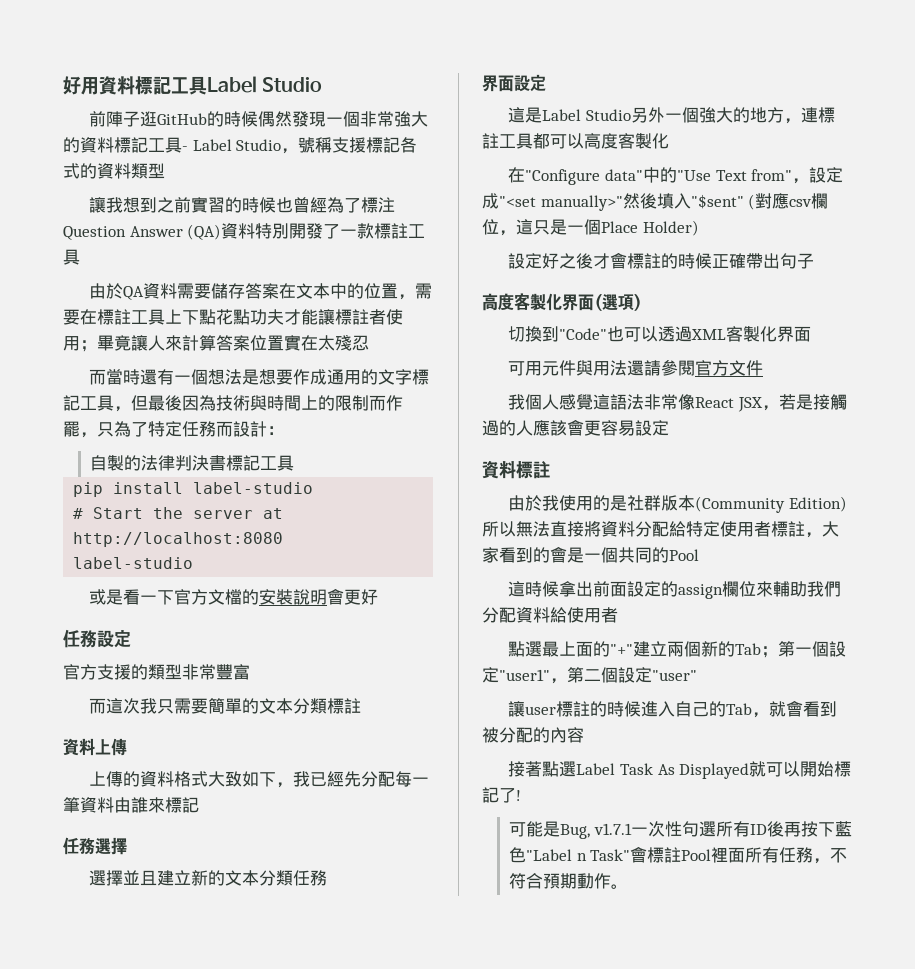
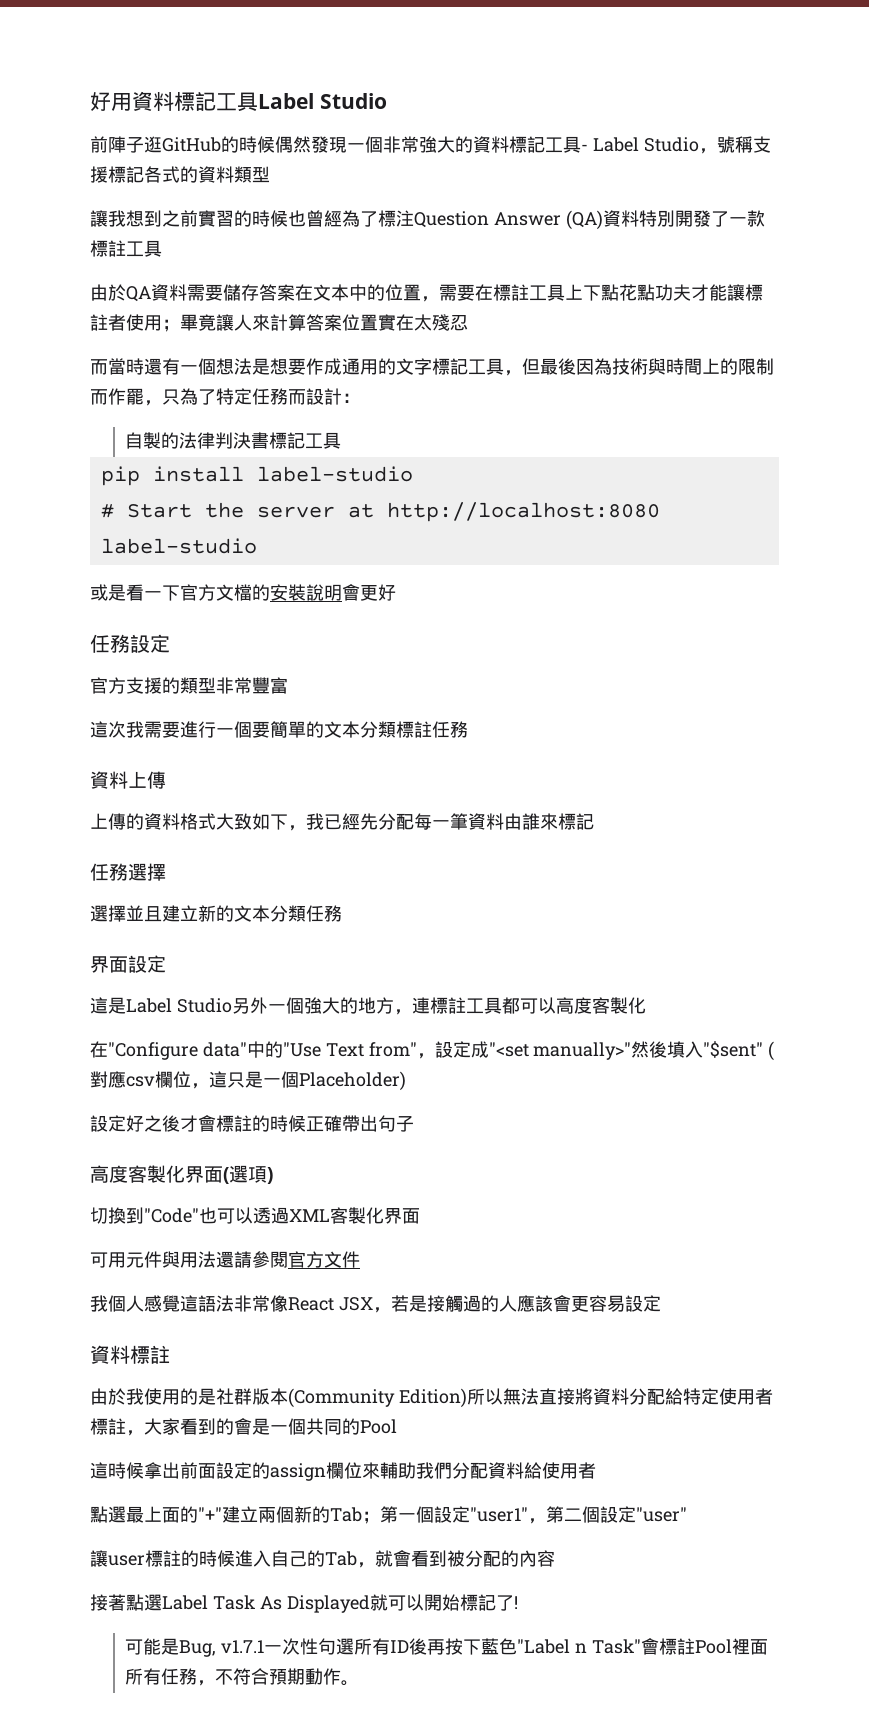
- 而這次我只需要簡單的文本分類標註
+ 這次我需要進行一個要簡單的文本分類標註任務
- 在"Configure data"中的"Use Text from"，設定成"<set manually>"然後填入"$sent" (對應csv欄位，這只是一個Place Holder)
+ 在"Configure data"中的"Use Text from"，設定成"<set manually>"然後填入"$sent" (對應csv欄位，這只是一個Placeholder)

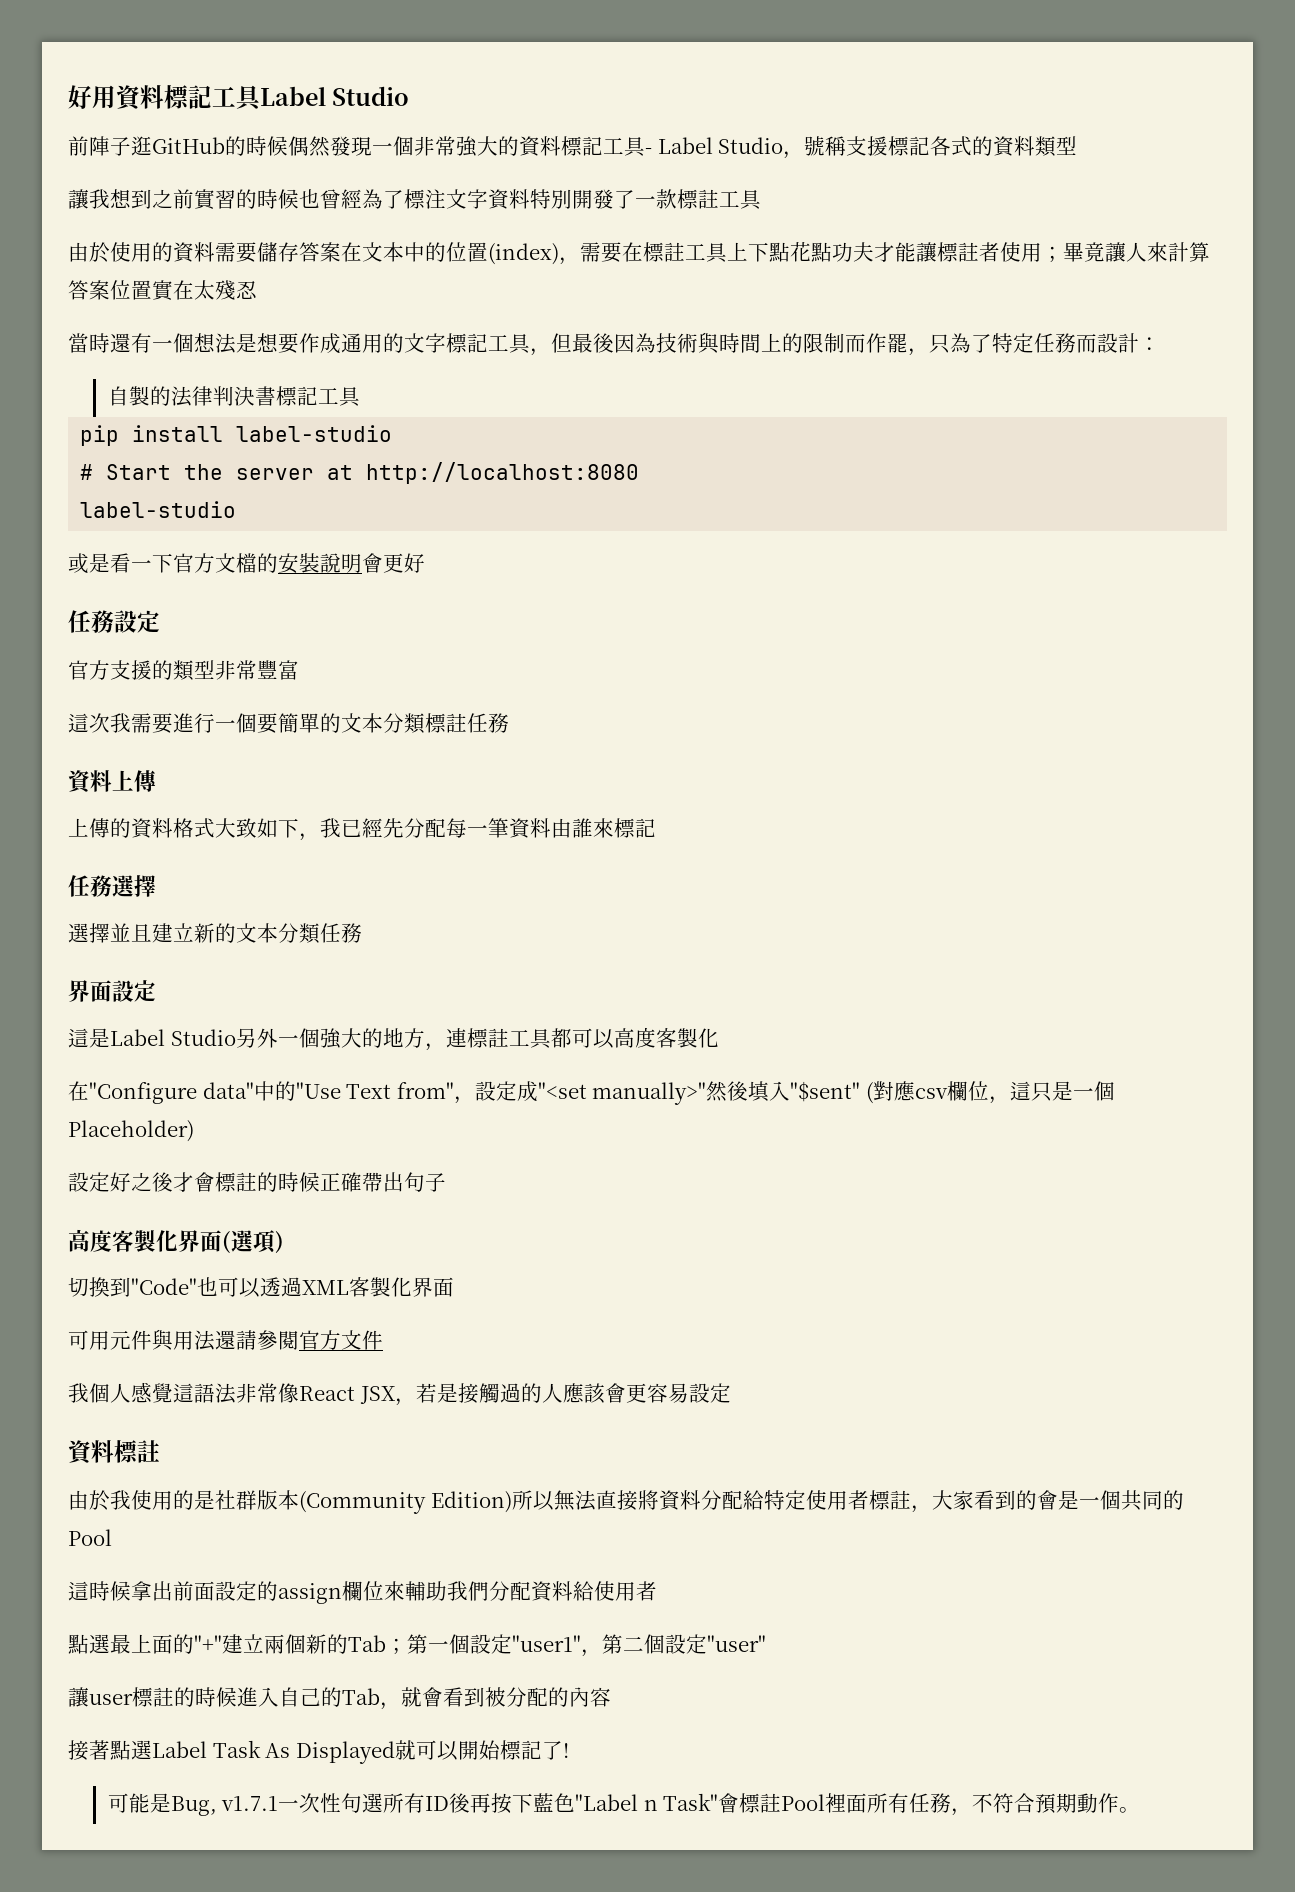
- 讓我想到之前實習的時候也曾經為了標注Question Answer (QA)資料特別開發了一款標註工具
+ 讓我想到之前實習的時候也曾經為了標注文字資料特別開發了一款標註工具
- 由於QA資料需要儲存答案在文本中的位置，需要在標註工具上下點花點功夫才能讓標註者使用；畢竟讓人來計算答案位置實在太殘忍
+ 由於使用的資料需要儲存答案在文本中的位置(index)，需要在標註工具上下點花點功夫才能讓標註者使用；畢竟讓人來計算答案位置實在太殘忍
- 而當時還有一個想法是想要作成通用的文字標記工具，但最後因為技術與時間上的限制而作罷，只為了特定任務而設計：
+ 當時還有一個想法是想要作成通用的文字標記工具，但最後因為技術與時間上的限制而作罷，只為了特定任務而設計：

